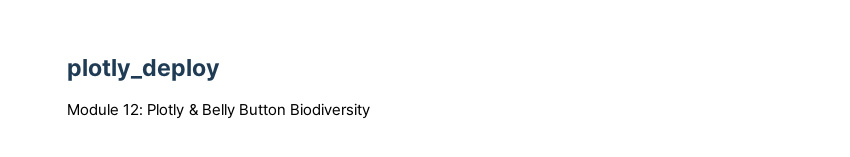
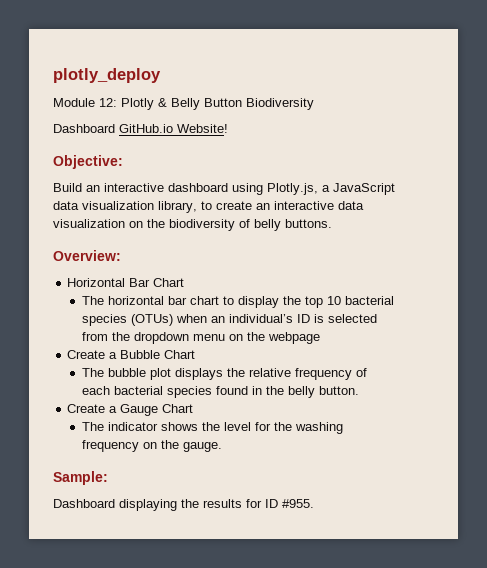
+ Dashboard GitHub.io Website!
+ Objective:
+ Build an interactive dashboard using Plotly.js, a JavaScript data visualization library, to create an interactive data visualization on the biodiversity of belly buttons.
+ Overview:
+ Horizontal Bar Chart
+ The horizontal bar chart to display the top 10 bacterial species (OTUs) when an individual’s ID is selected from the dropdown menu on the webpage
+ Create a Bubble Chart
+ The bubble plot displays the relative frequency of each bacterial species found in the belly button.
+ Create a Gauge Chart
+ The indicator shows the level for the washing frequency on the gauge.
+ Sample:
+ Dashboard displaying the results for ID #955.

